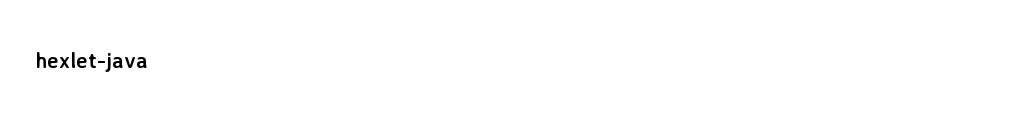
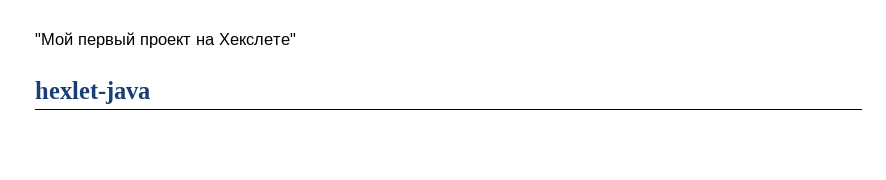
+ "Мой первый проект на Хекслете"

